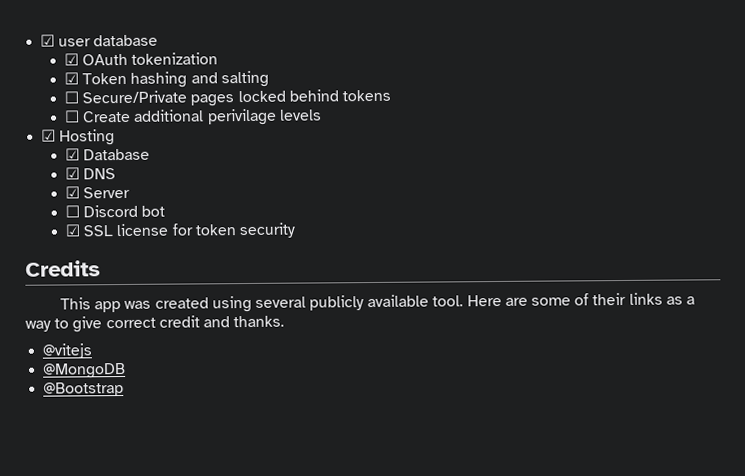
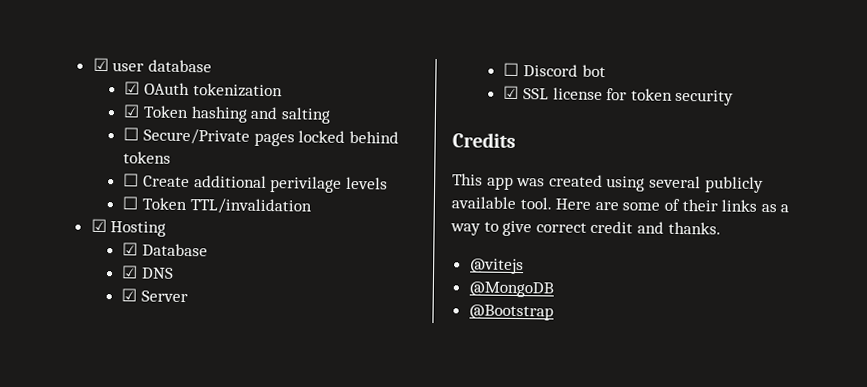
+ ☐ Token TTL/invalidation

